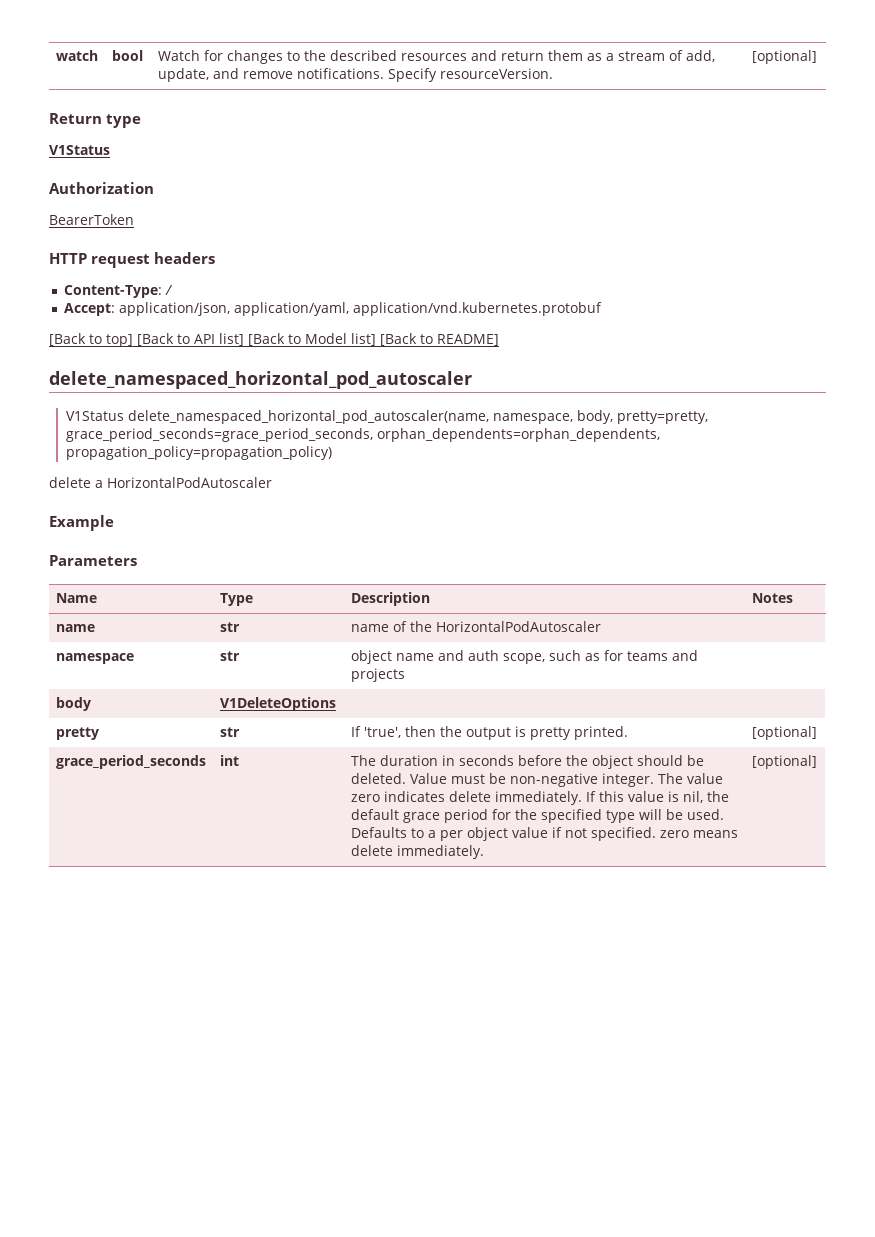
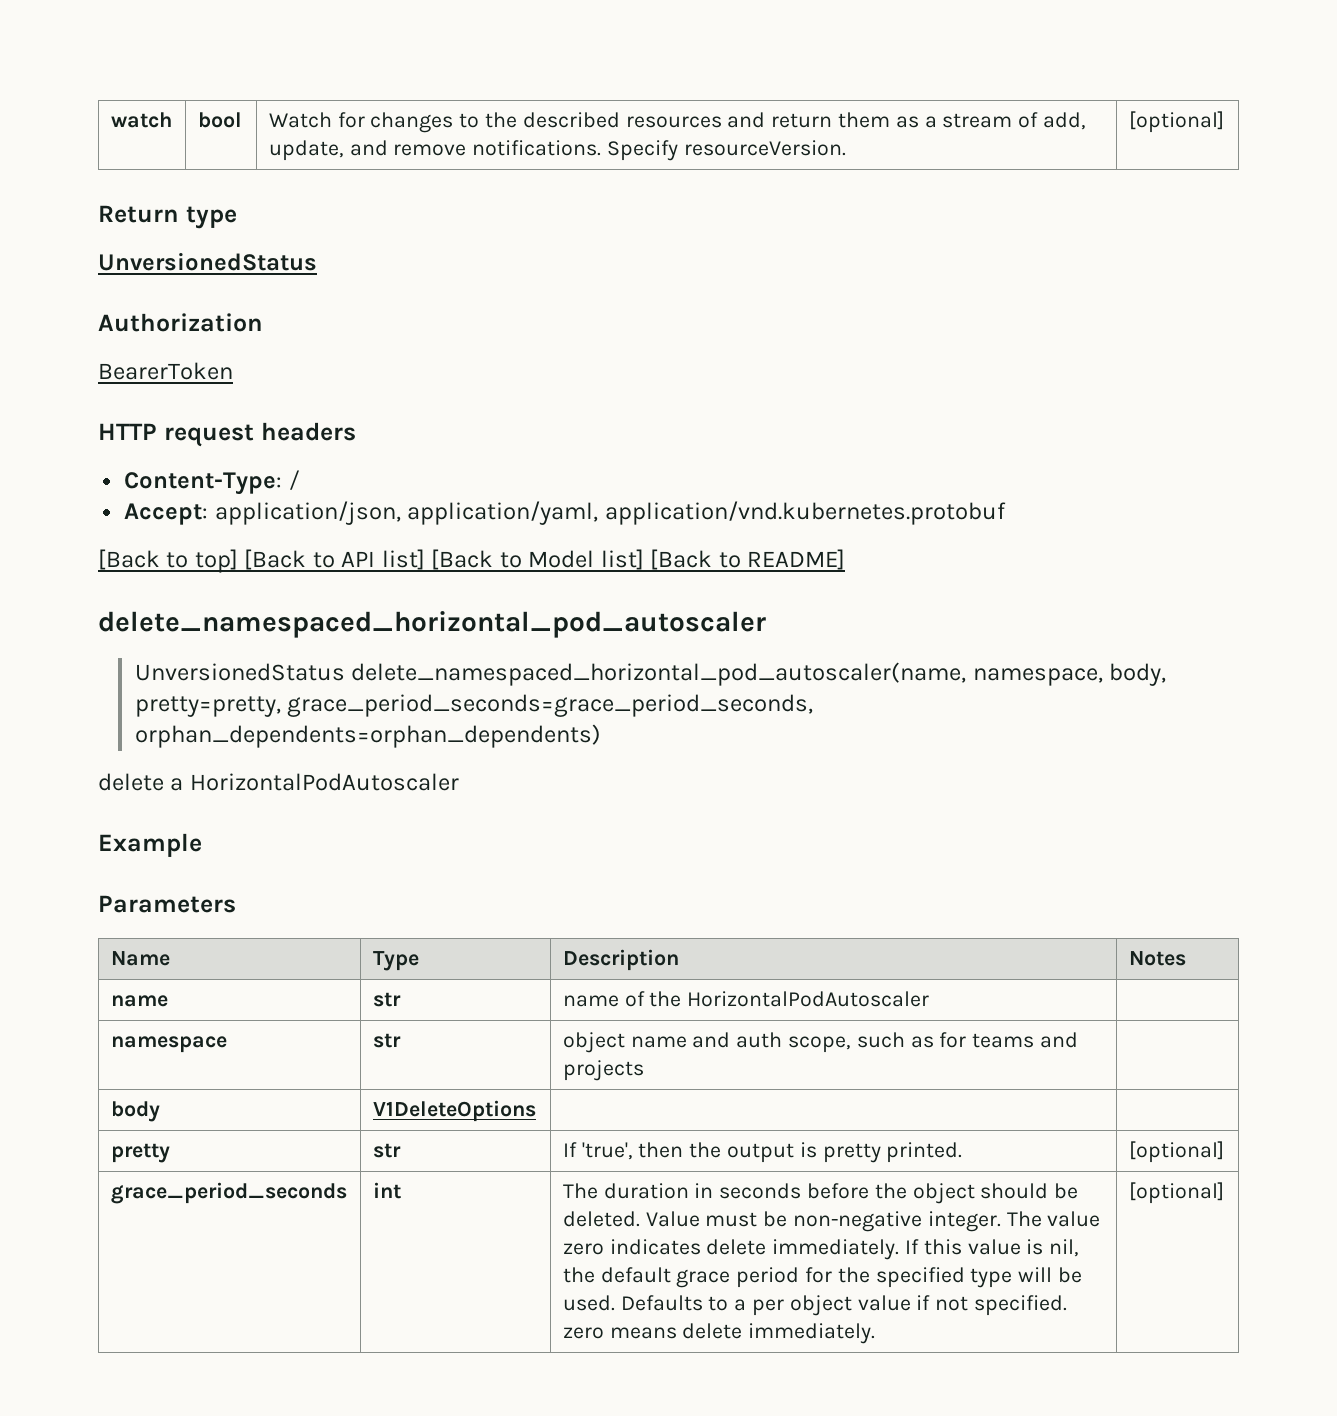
  Return type
- V1Status
+ UnversionedStatus
- V1Status delete_namespaced_horizontal_pod_autoscaler(name, namespace, body, pretty=pretty, grace_period_seconds=grace_period_seconds, orphan_dependents=orphan_dependents, propagation_policy=propagation_policy)
+ UnversionedStatus delete_namespaced_horizontal_pod_autoscaler(name, namespace, body, pretty=pretty, grace_period_seconds=grace_period_seconds, orphan_dependents=orphan_dependents)

